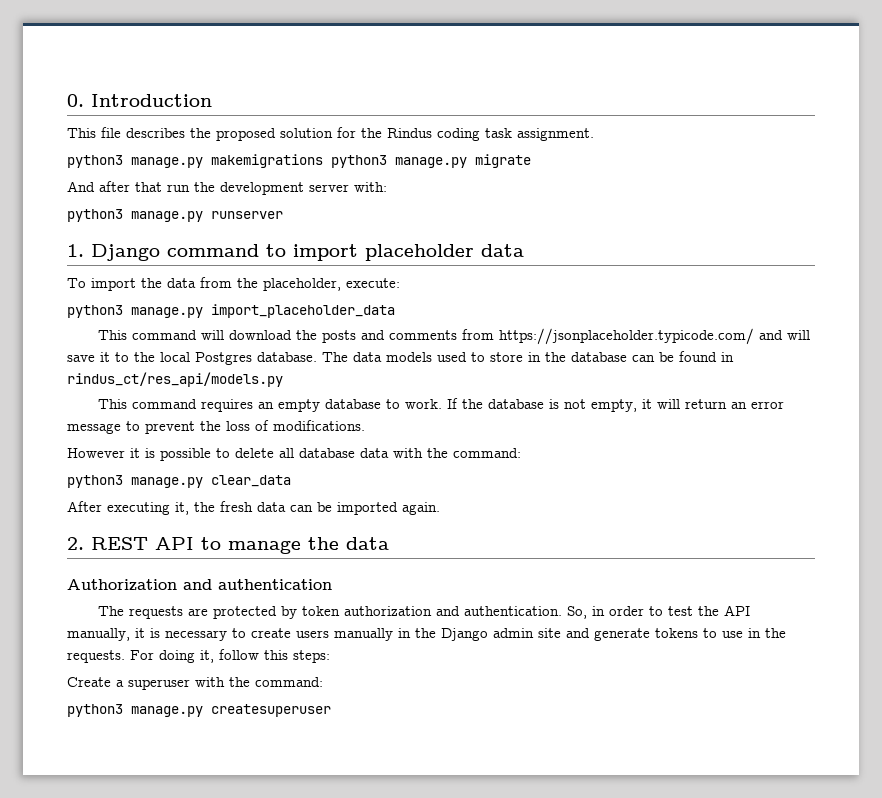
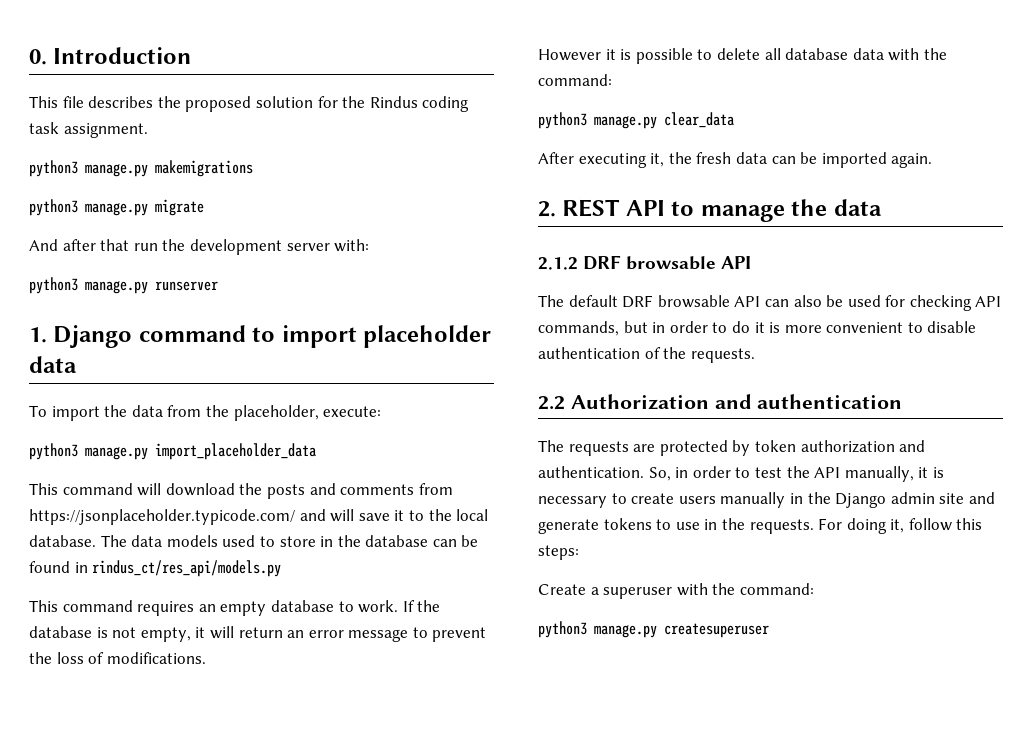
- python3 manage.py makemigrations python3 manage.py migrate
+ python3 manage.py makemigrations
+ python3 manage.py migrate
- This command will download the posts and comments from https://jsonplaceholder.typicode.com/ and will save it to the local Postgres database.
+ This command will download the posts and comments from https://jsonplaceholder.typicode.com/ and will save it to the local database.
- Authorization and authentication
+ 2.1.2 DRF browsable API
+ The default DRF browsable API can also be used for checking API commands, but in order to do it is more convenient to disable authentication of the requests.
+ 2.2 Authorization and authentication

